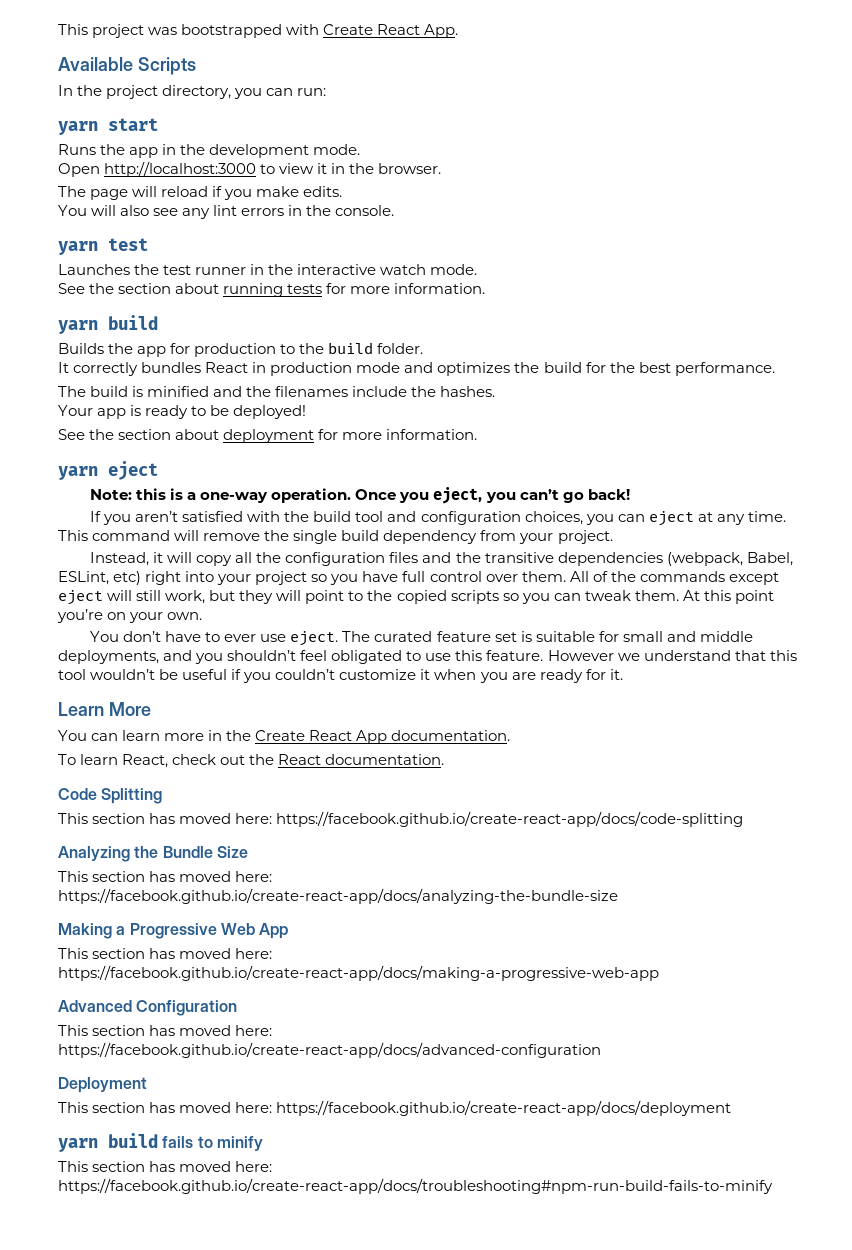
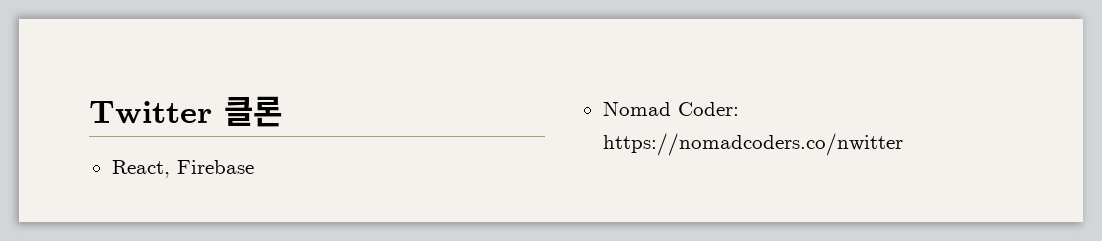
- This project was bootstrapped with Create React App.
- Available Scripts
- In the project directory, you can run:
- yarn start
- Runs the app in the development mode.
- Open http://localhost:3000 to view it in the browser.
- The page will reload if you make edits.
- You will also see any lint errors in the console.
- yarn test
- Launches the test runner in the interactive watch mode.
- See the section about running tests for more information.
- yarn build
- Builds the app for production to the build folder.
- It correctly bundles React in production mode and optimizes the build for the best performance.
- The build is minified and the filenames include the hashes.
- Your app is ready to be deployed!
- See the section about deployment for more information.
- yarn eject
- Note: this is a one-way operation. Once you eject, you can’t go back!
- If you aren’t satisfied with the build tool and configuration choices, you can eject at any time. This command will remove the single build dependency from your project.
- Instead, it will copy all the configuration files and the transitive dependencies (webpack, Babel, ESLint, etc) right into your project so you have full control over them. All of the commands except eject will still work, but they will point to the copied scripts so you can tweak them. At this point you’re on your own.
- You don’t have to ever use eject. The curated feature set is suitable for small and middle deployments, and you shouldn’t feel obligated to use this feature. However we understand that this tool wouldn’t be useful if you couldn’t customize it when you are ready for it.
- Learn More
- You can learn more in the Create React App documentation.
- To learn React, check out the React documentation.
- Code Splitting
- This section has moved here: https://facebook.github.io/create-react-app/docs/code-splitting
- Analyzing the Bundle Size
- This section has moved here: https://facebook.github.io/create-react-app/docs/analyzing-the-bundle-size
- Making a Progressive Web App
- This section has moved here: https://facebook.github.io/create-react-app/docs/making-a-progressive-web-app
- Advanced Configuration
- This section has moved here: https://facebook.github.io/create-react-app/docs/advanced-configuration
- Deployment
- This section has moved here: https://facebook.github.io/create-react-app/docs/deployment
- yarn build fails to minify
- This section has moved here: https://facebook.github.io/create-react-app/docs/troubleshooting#npm-run-build-fails-to-minify
+ Twitter 클론
+ React, Firebase
+ Nomad Coder: https://nomadcoders.co/nwitter

